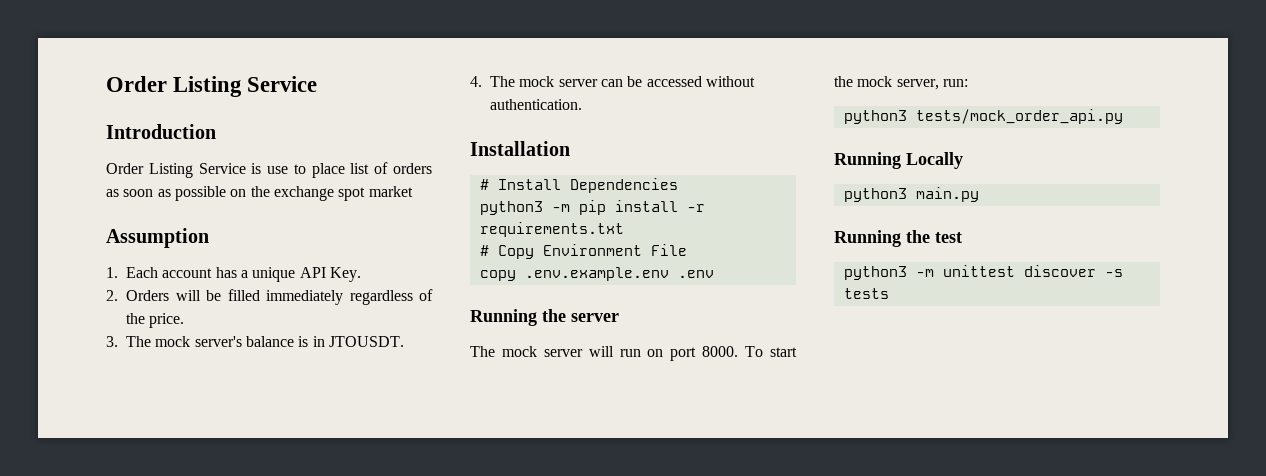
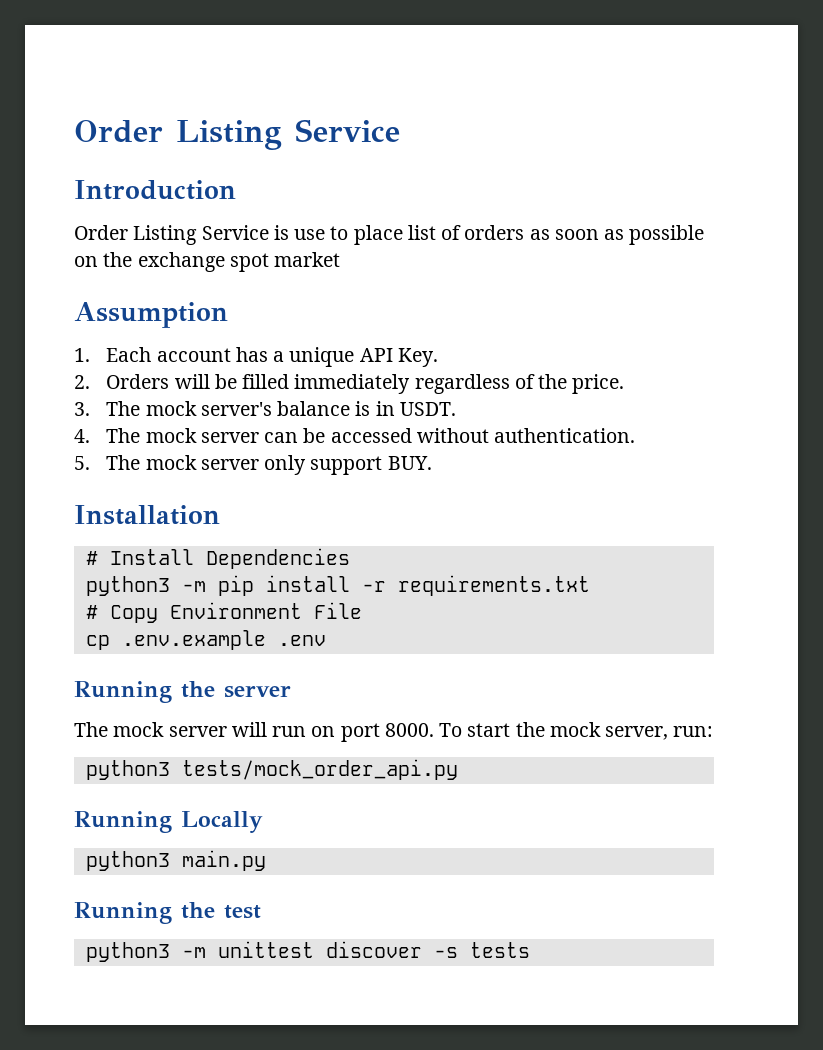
- 3. The mock server's balance is in JTOUSDT.
+ 3. The mock server's balance is in USDT.
+ 5. The mock server only support BUY.
- copy .env.example.env .env
+ cp .env.example .env

